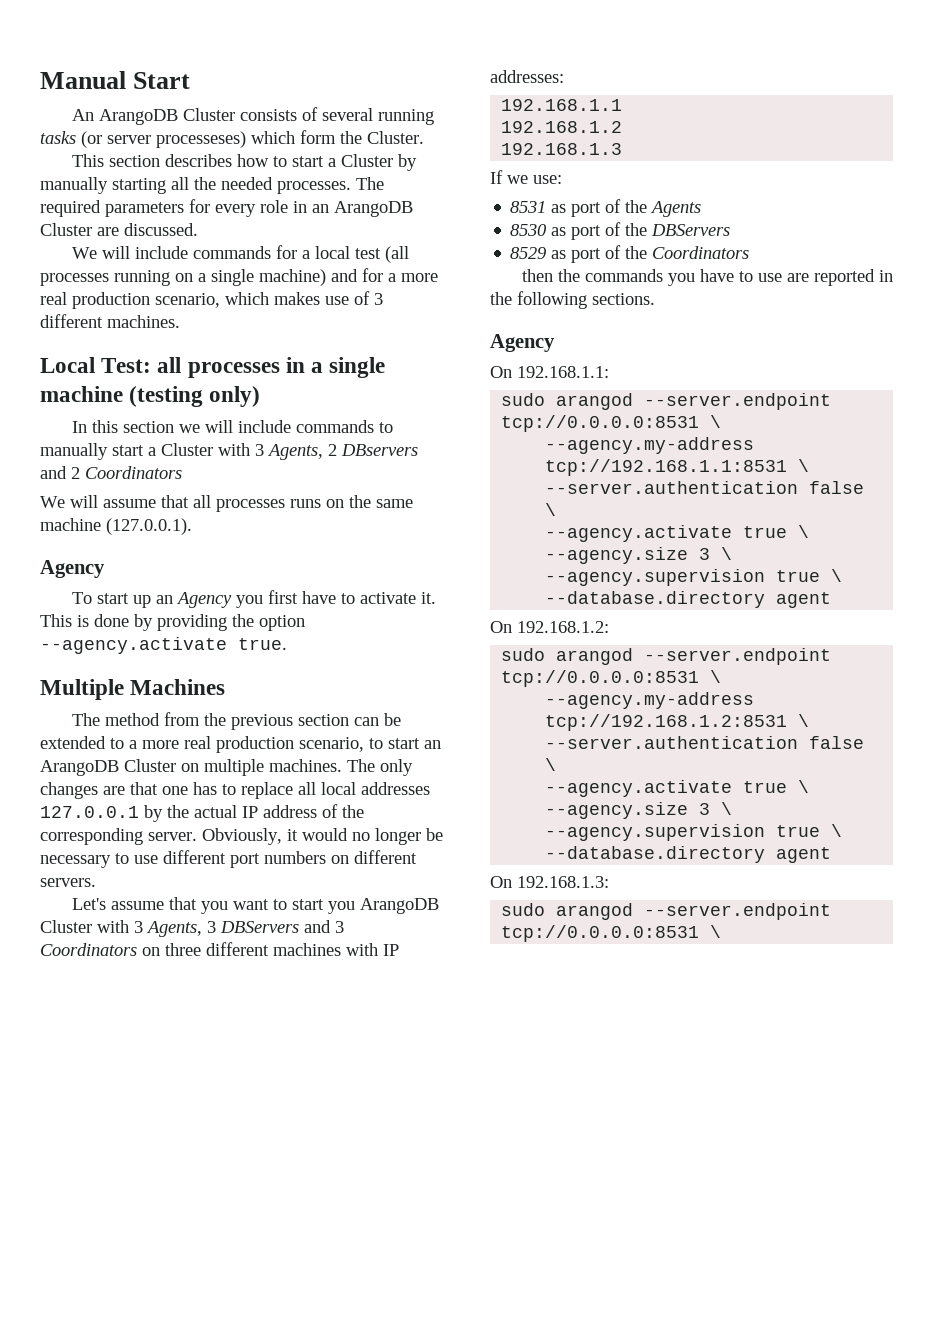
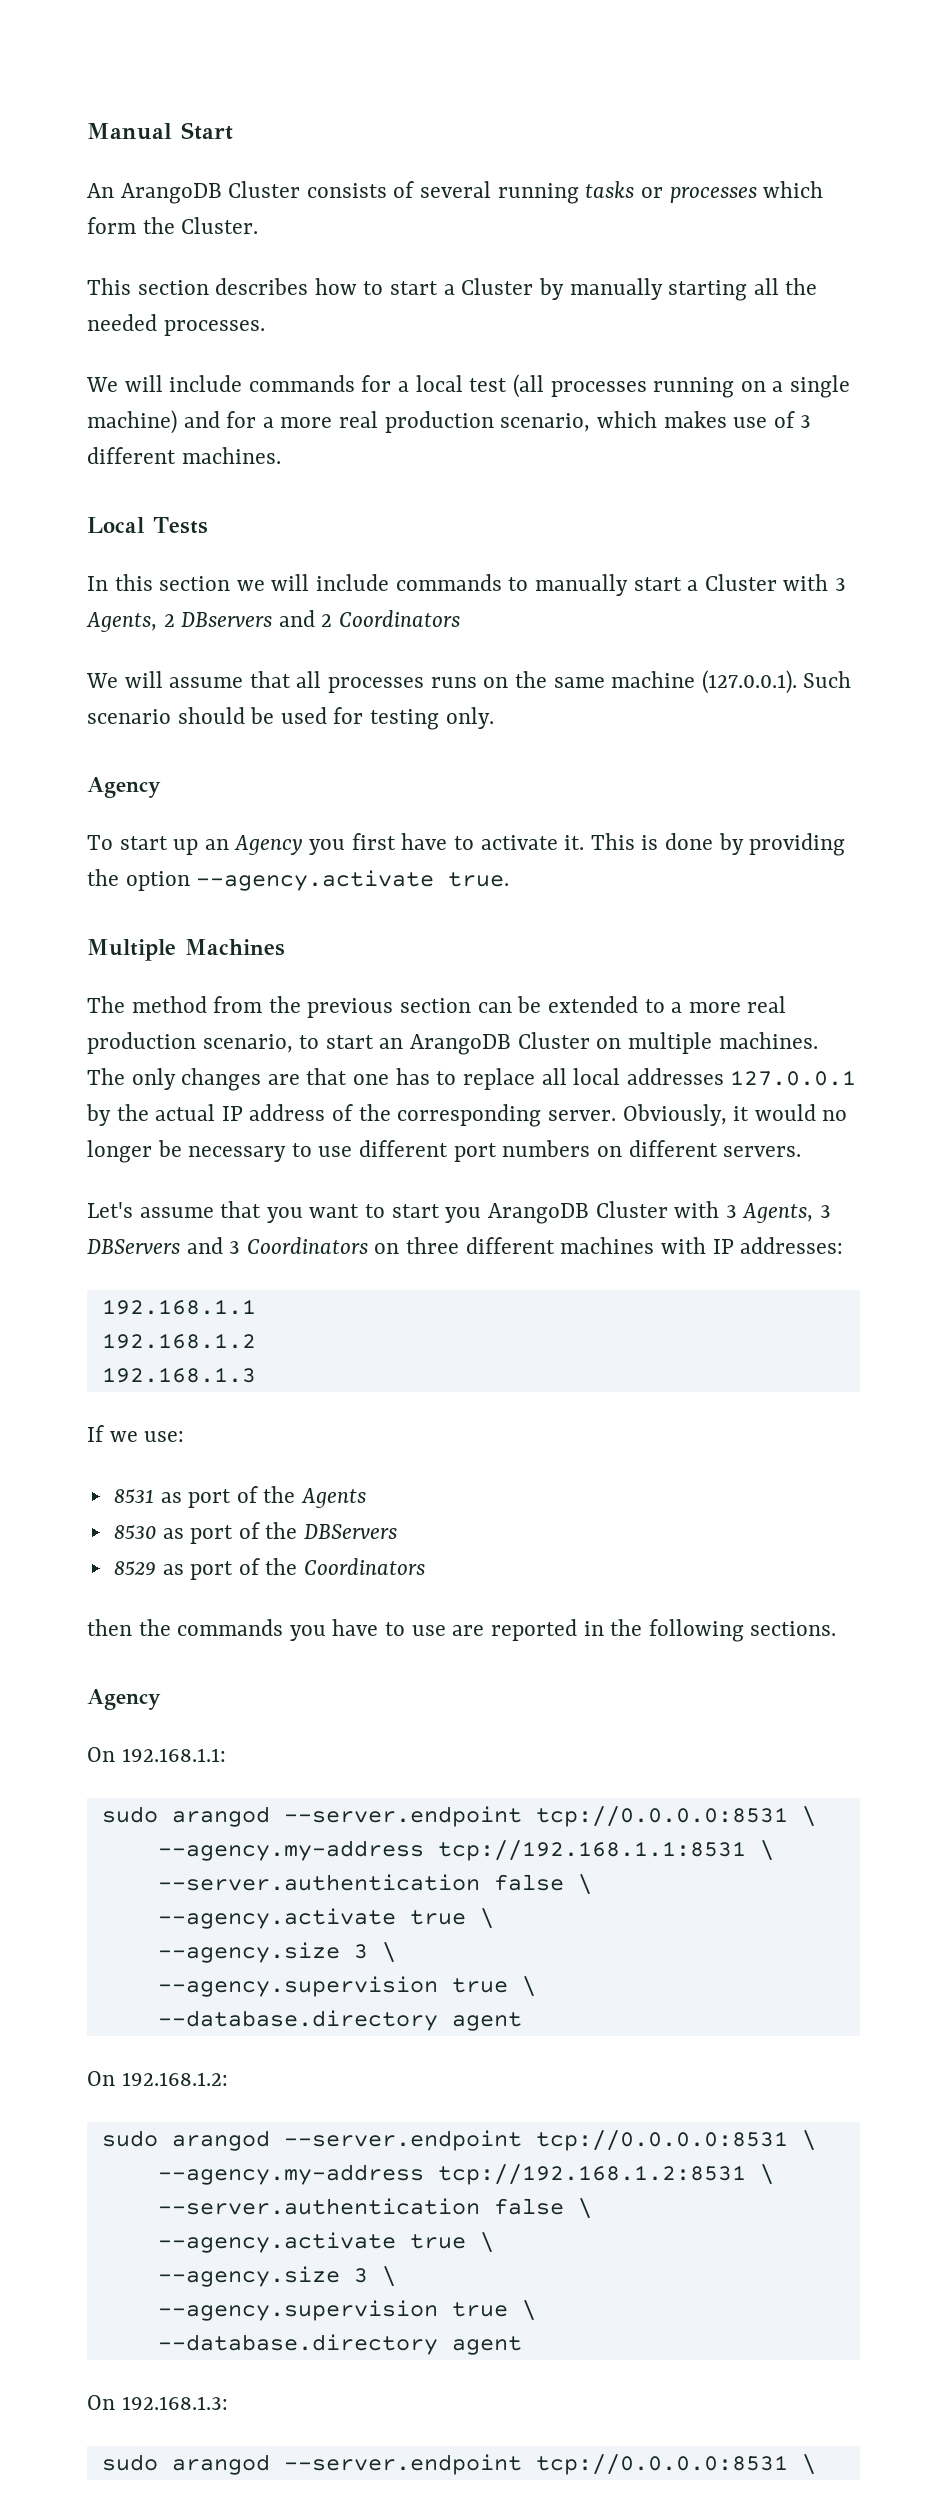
- An ArangoDB Cluster consists of several running tasks (or server processeses) which form the Cluster.
+ An ArangoDB Cluster consists of several running tasks or processes which form the Cluster.
- The required parameters for every role in an ArangoDB Cluster are discussed.
- Local Test: all processes in a single machine (testing only)
+ Local Tests
- We will assume that all processes runs on the same machine (127.0.0.1).
+ We will assume that all processes runs on the same machine (127.0.0.1). Such scenario should be used for testing only.

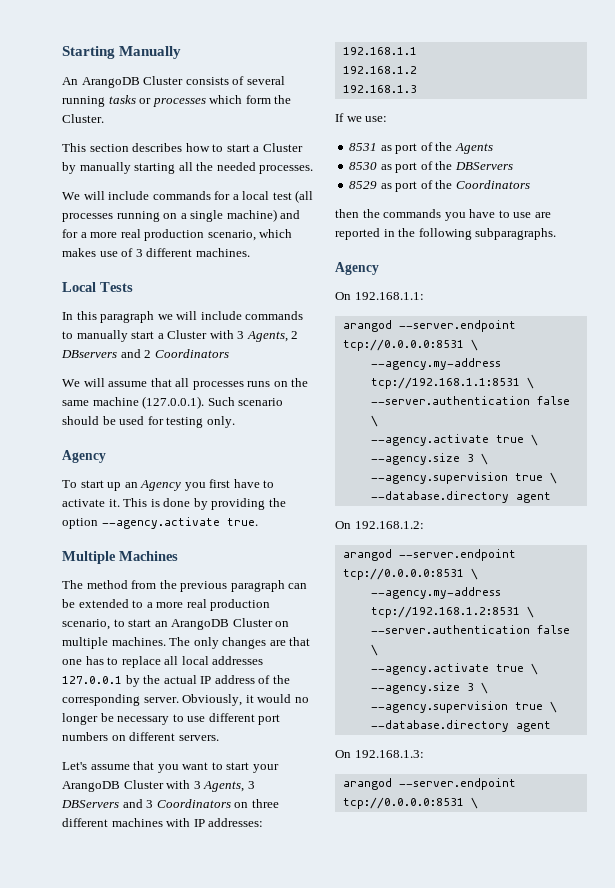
- Manual Start
+ Starting Manually
- In this section we will include commands to manually start a Cluster with 3 Agents, 2 DBservers and 2 Coordinators
+ In this paragraph we will include commands to manually start a Cluster with 3 Agents, 2 DBservers and 2 Coordinators
- The method from the previous section can be extended to a more real production scenario, to start an ArangoDB Cluster on multiple machines.
+ The method from the previous paragraph can be extended to a more real production scenario, to start an ArangoDB Cluster on multiple machines.
- Let's assume that you want to start you ArangoDB Cluster with 3 Agents, 3 DBServers and 3 Coordinators on three different machines with IP addresses:
+ Let's assume that you want to start your ArangoDB Cluster with 3 Agents, 3 DBServers and 3 Coordinators on three different machines with IP addresses:
- then the commands you have to use are reported in the following sections.
+ then the commands you have to use are reported in the following subparagraphs.
  On 192.168.1.1:
- sudo arangod --server.endpoint tcp://0.0.0.0:8531 \
+ arangod --server.endpoint tcp://0.0.0.0:8531 \
  On 192.168.1.2:
- sudo arangod --server.endpoint tcp://0.0.0.0:8531 \
+ arangod --server.endpoint tcp://0.0.0.0:8531 \
  On 192.168.1.3:
- sudo arangod --server.endpoint tcp://0.0.0.0:8531 \
+ arangod --server.endpoint tcp://0.0.0.0:8531 \

